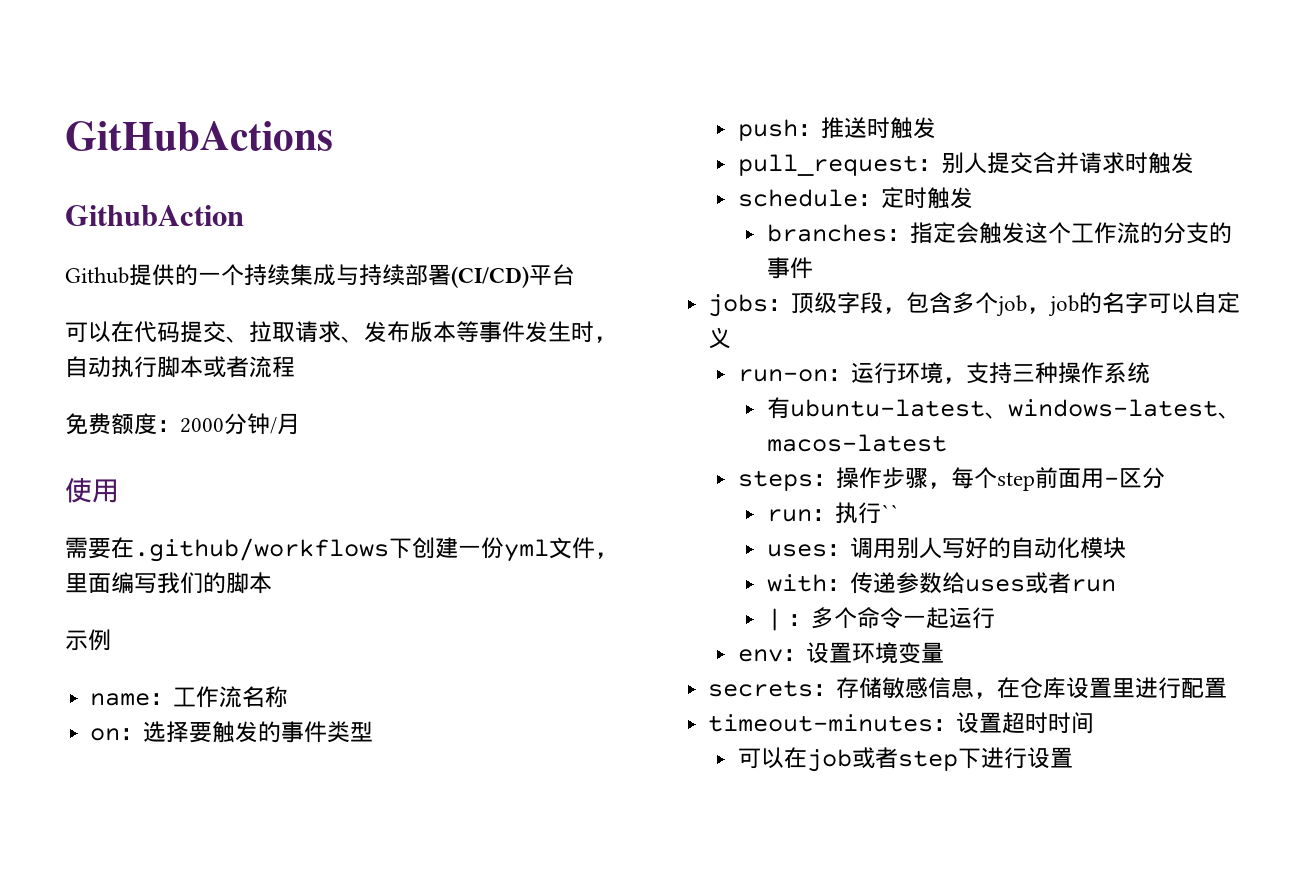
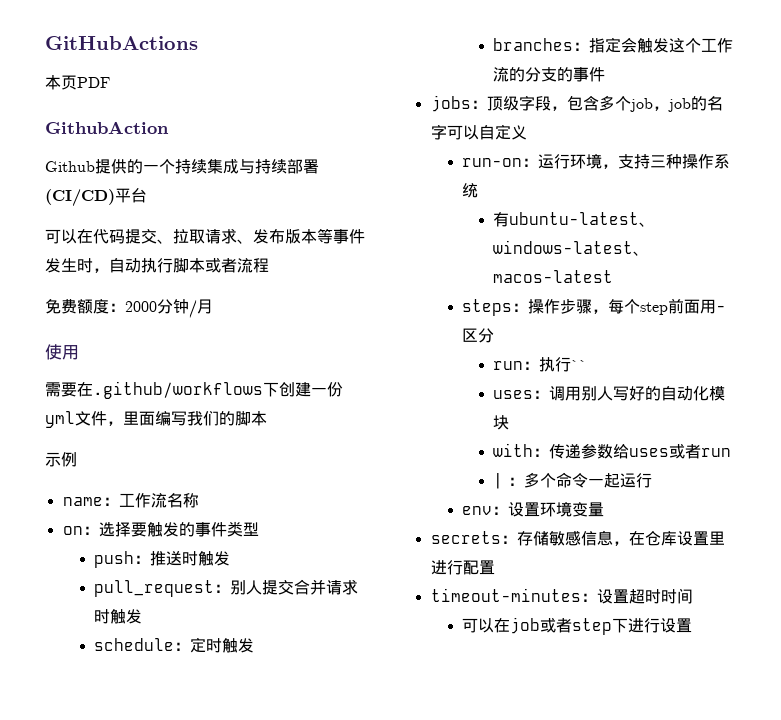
+ 本页PDF

